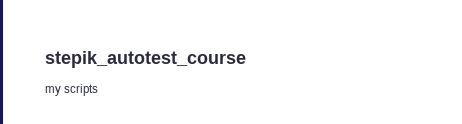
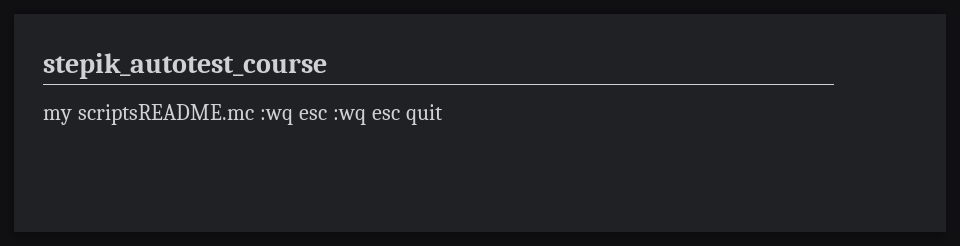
- my scripts
+ my scriptsREADME.mc :wq esc :wq esc quit

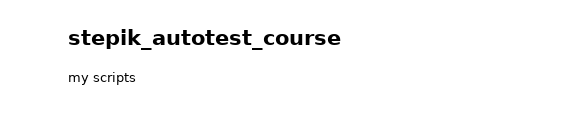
- my scriptsREADME.mc :wq esc :wq esc quit
+ my scripts

